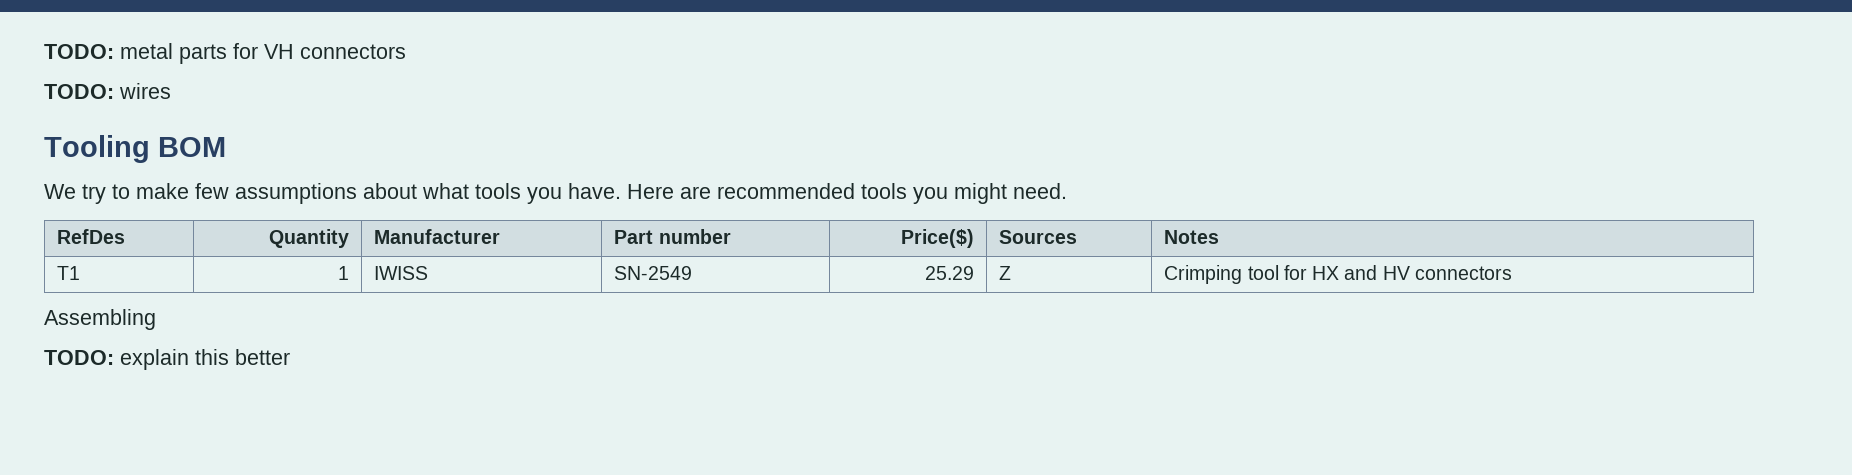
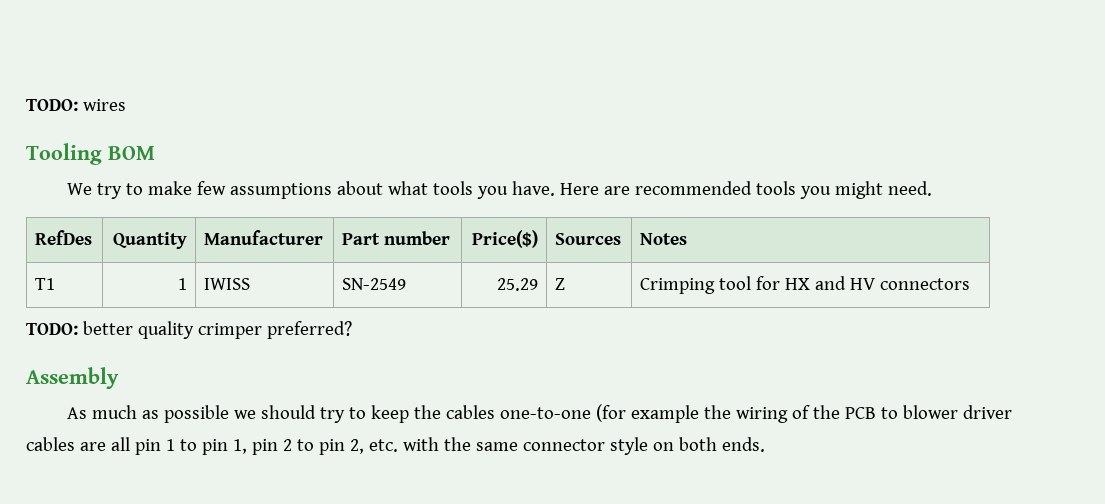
- TODO: metal parts for VH connectors
- Assembling
- TODO: explain this better
+ TODO: better quality crimper preferred?
+ Assembly
+ As much as possible we should try to keep the cables one-to-one (for example the wiring of the PCB to blower driver cables are all pin 1 to pin 1, pin 2 to pin 2, etc. with the same connector style on both ends.

